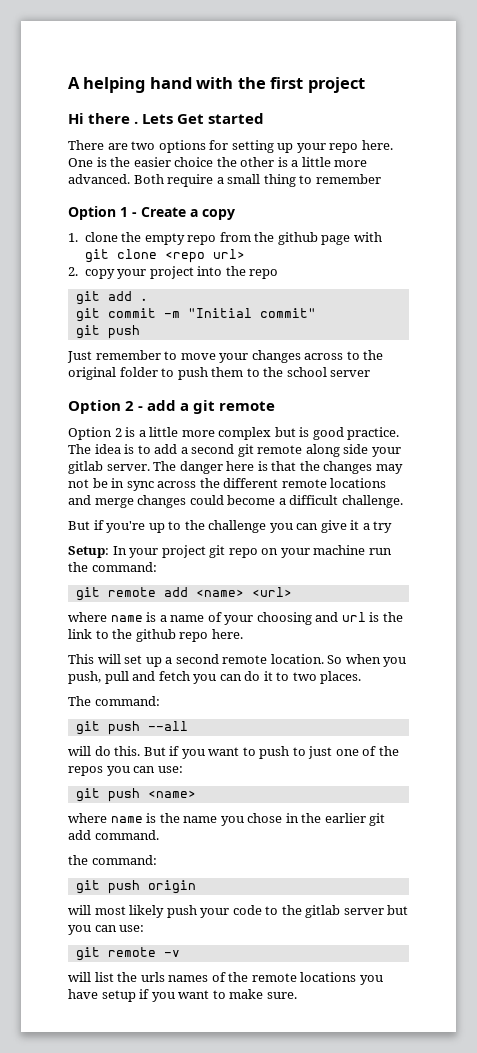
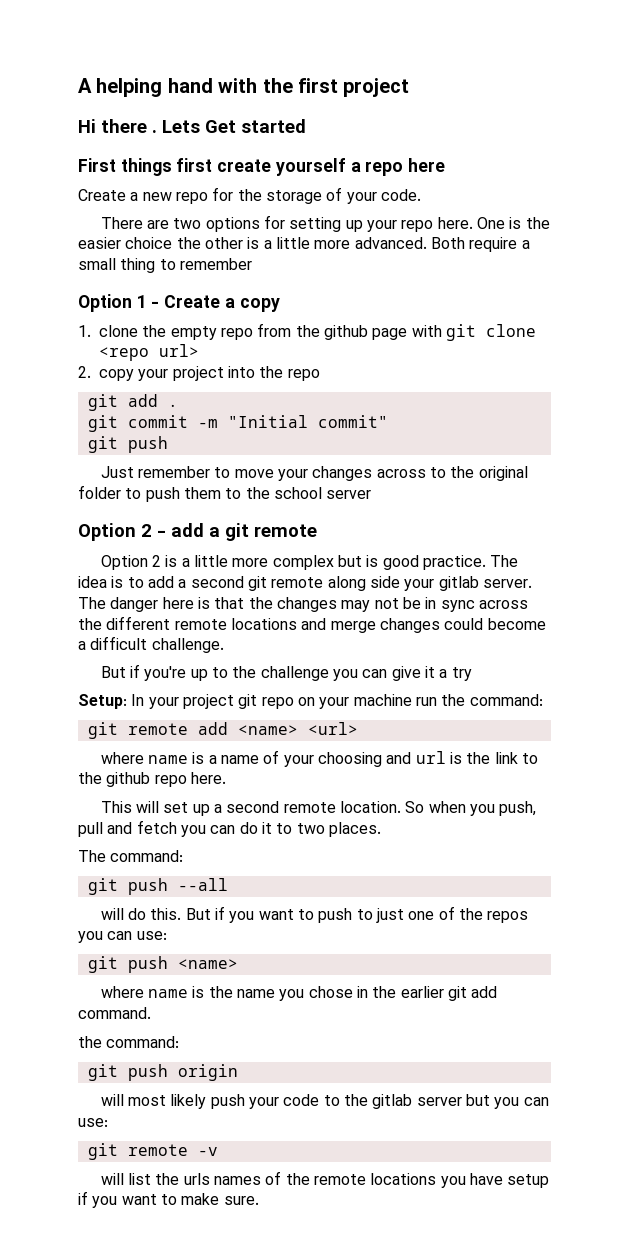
+ First things first create yourself a repo here
+ Create a new repo for the storage of your code.

